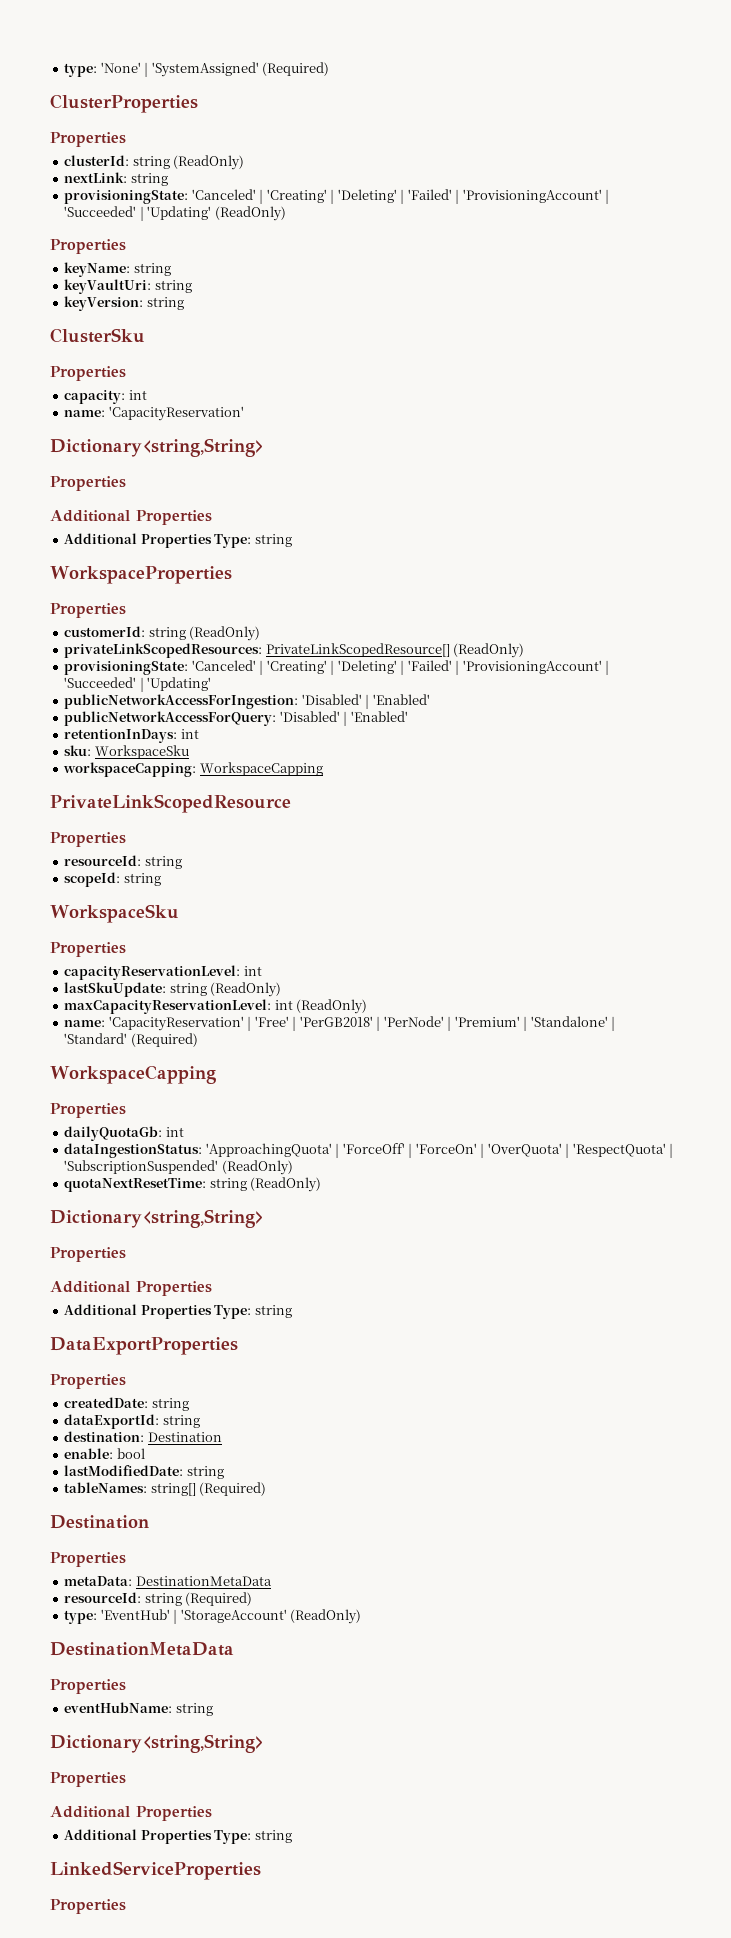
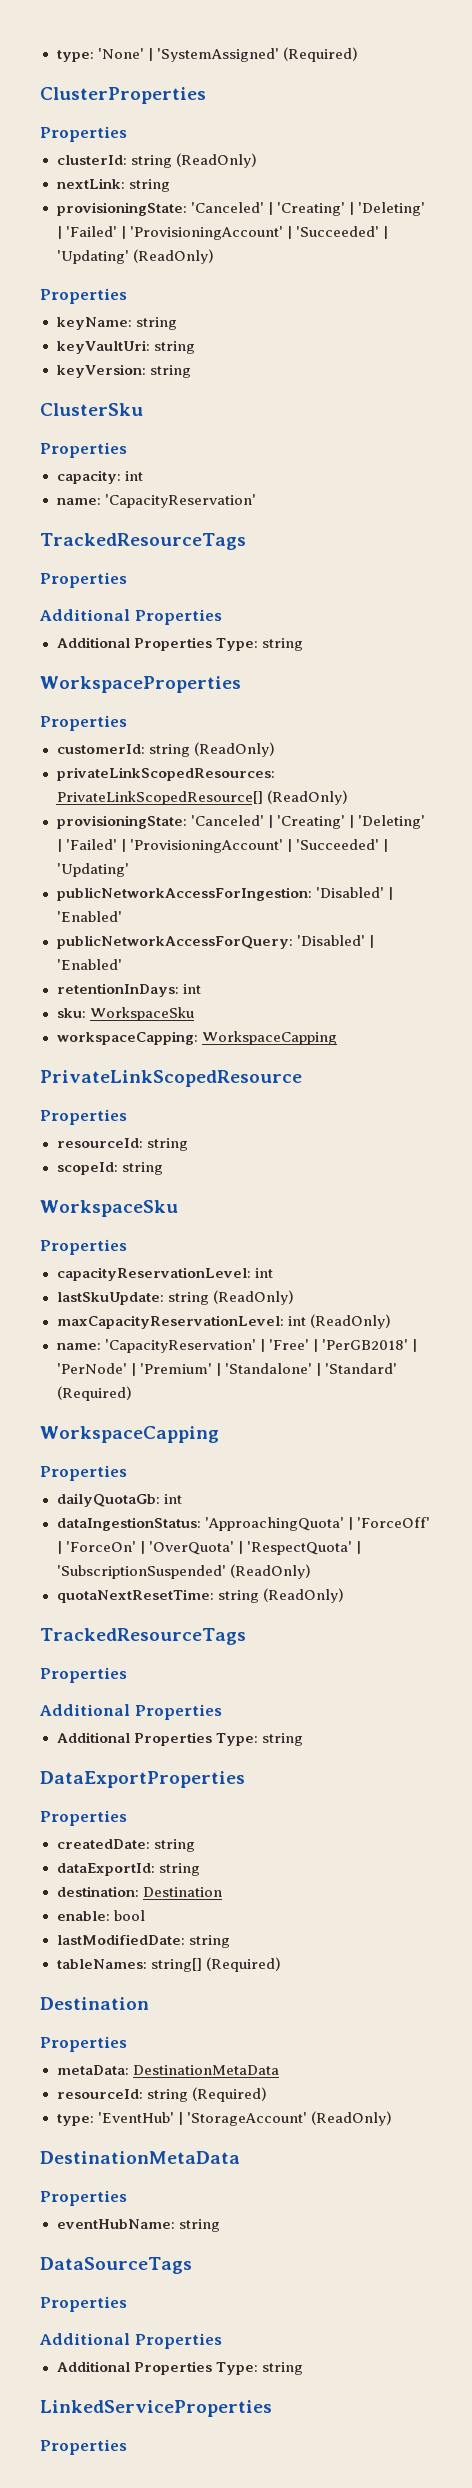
  capacity: int
  name: 'CapacityReservation'
- Dictionary<string,String>
+ TrackedResourceTags
  quotaNextResetTime: string (ReadOnly)
- Dictionary<string,String>
+ TrackedResourceTags
  eventHubName: string
- Dictionary<string,String>
+ DataSourceTags

